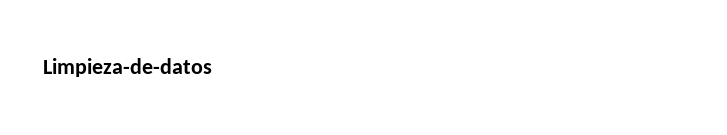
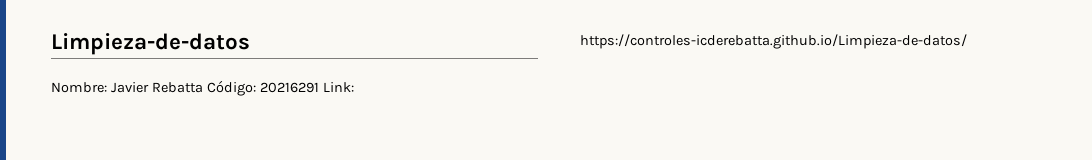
+ Nombre: Javier Rebatta Código: 20216291 Link: https://controles-icderebatta.github.io/Limpieza-de-datos/

